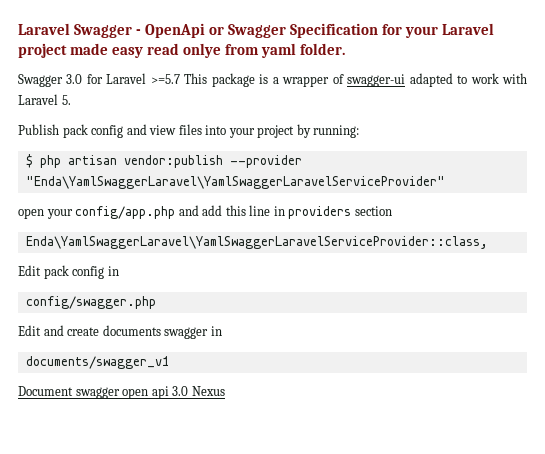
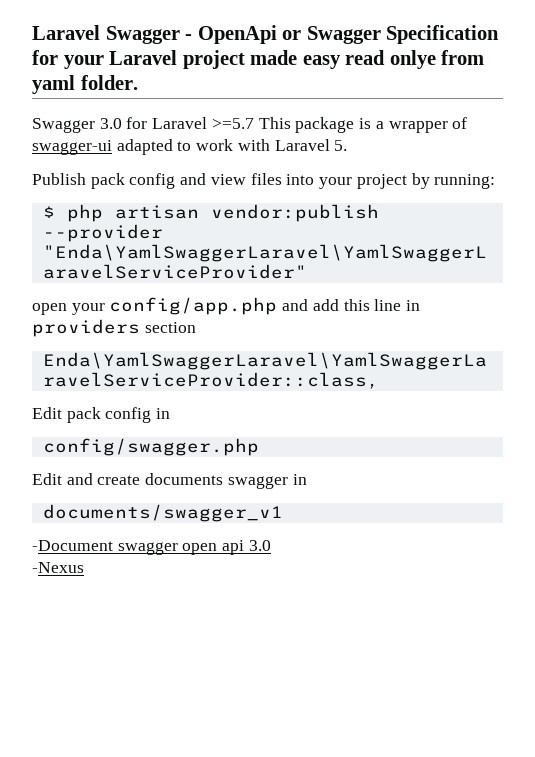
- Document swagger open api 3.0 Nexus
+ -Document swagger open api 3.0
+ -Nexus

